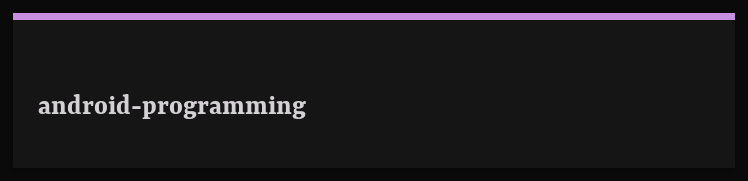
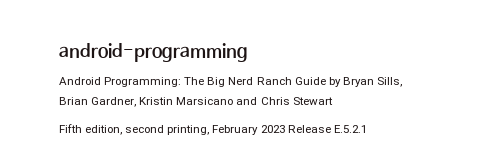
+ Android Programming: The Big Nerd Ranch Guide by Bryan Sills, Brian Gardner, Kristin Marsicano and Chris Stewart
+ Fifth edition, second printing, February 2023 Release E.5.2.1

